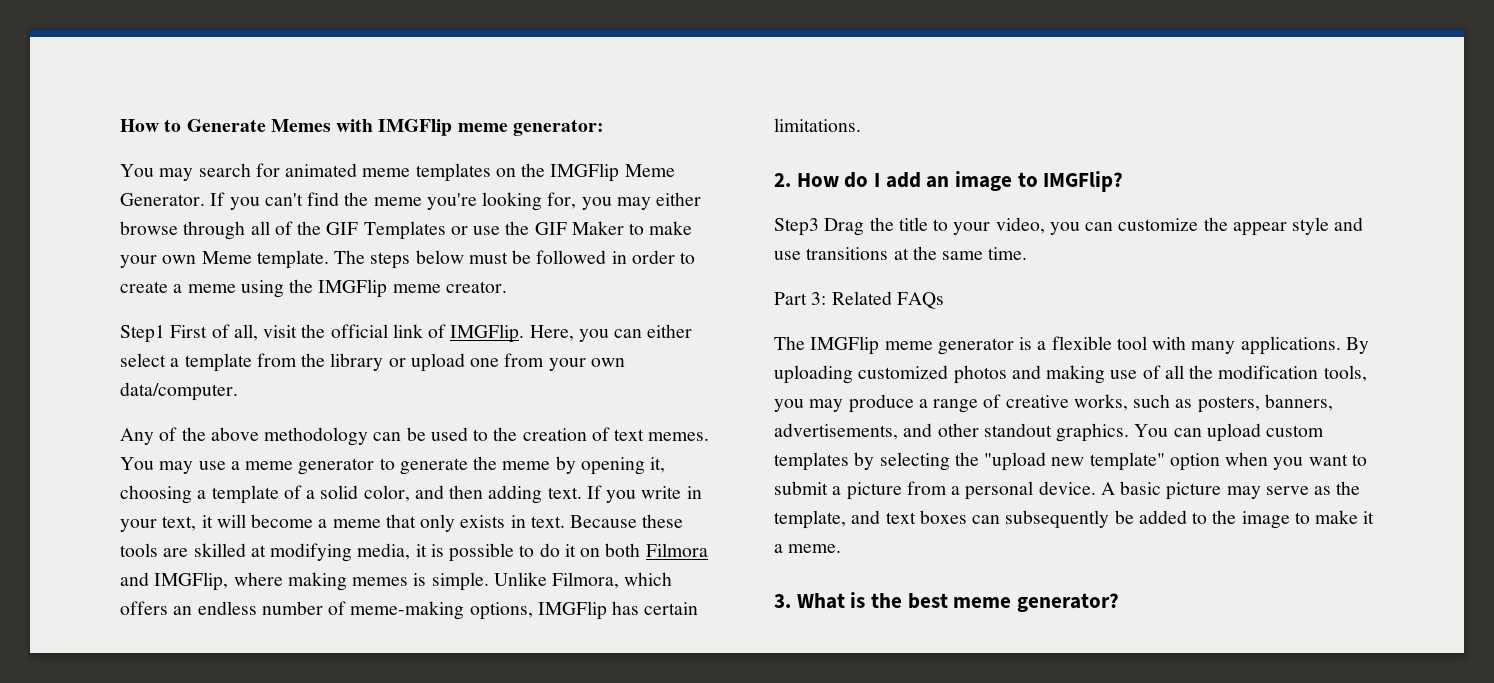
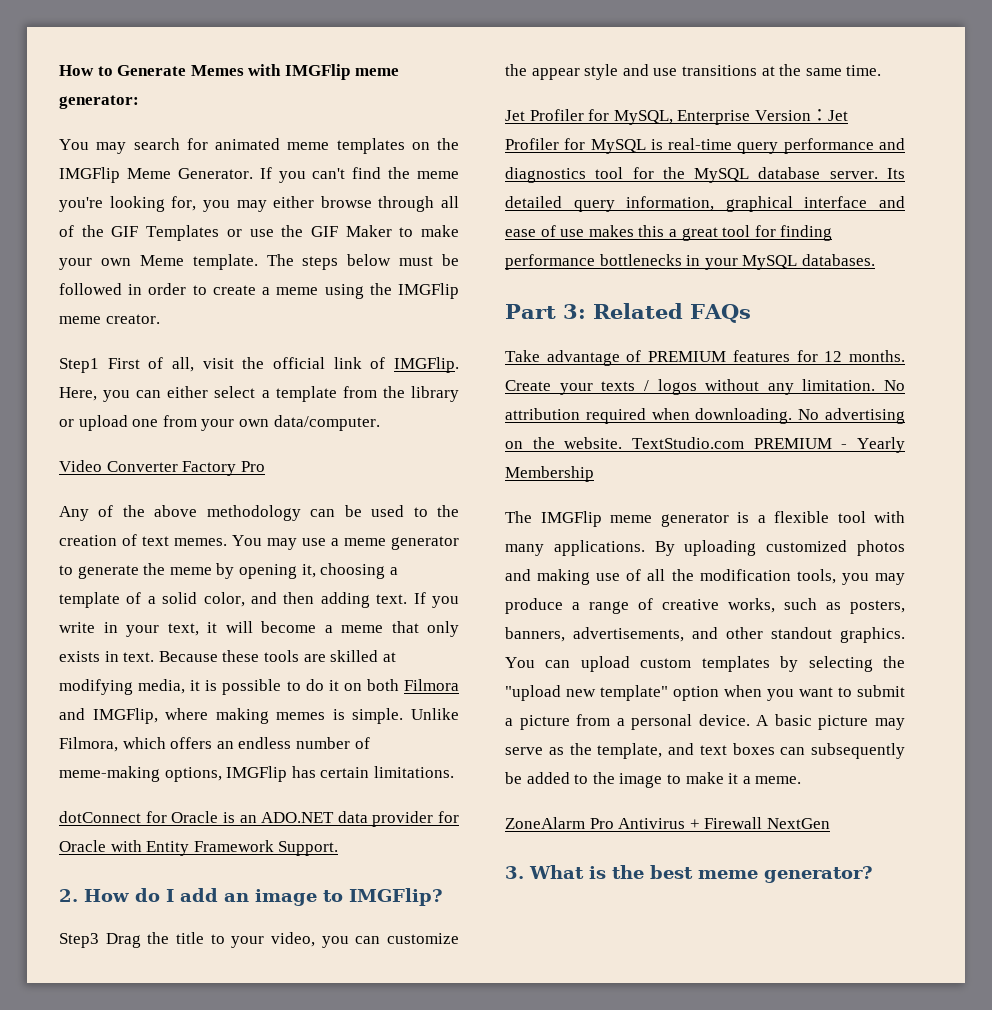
+ Video Converter Factory Pro
+ dotConnect for Oracle is an ADO.NET data provider for Oracle with Entity Framework Support.
+ Jet Profiler for MySQL, Enterprise Version：Jet Profiler for MySQL is real-time query performance and diagnostics tool for the MySQL database server. Its detailed query information, graphical interface and ease of use makes this a great tool for finding performance bottlenecks in your MySQL databases.
  Part 3: Related FAQs
+ Take advantage of PREMIUM features for 12 months. Create your texts / logos without any limitation. No attribution required when downloading. No advertising on the website. TextStudio.com PREMIUM - Yearly Membership
+ ZoneAlarm Pro Antivirus + Firewall NextGen

